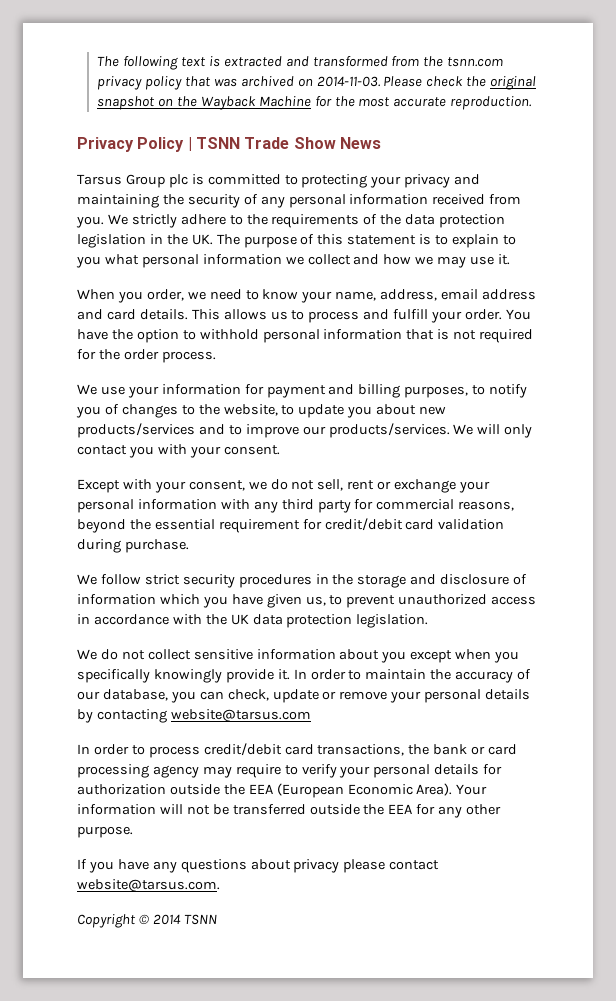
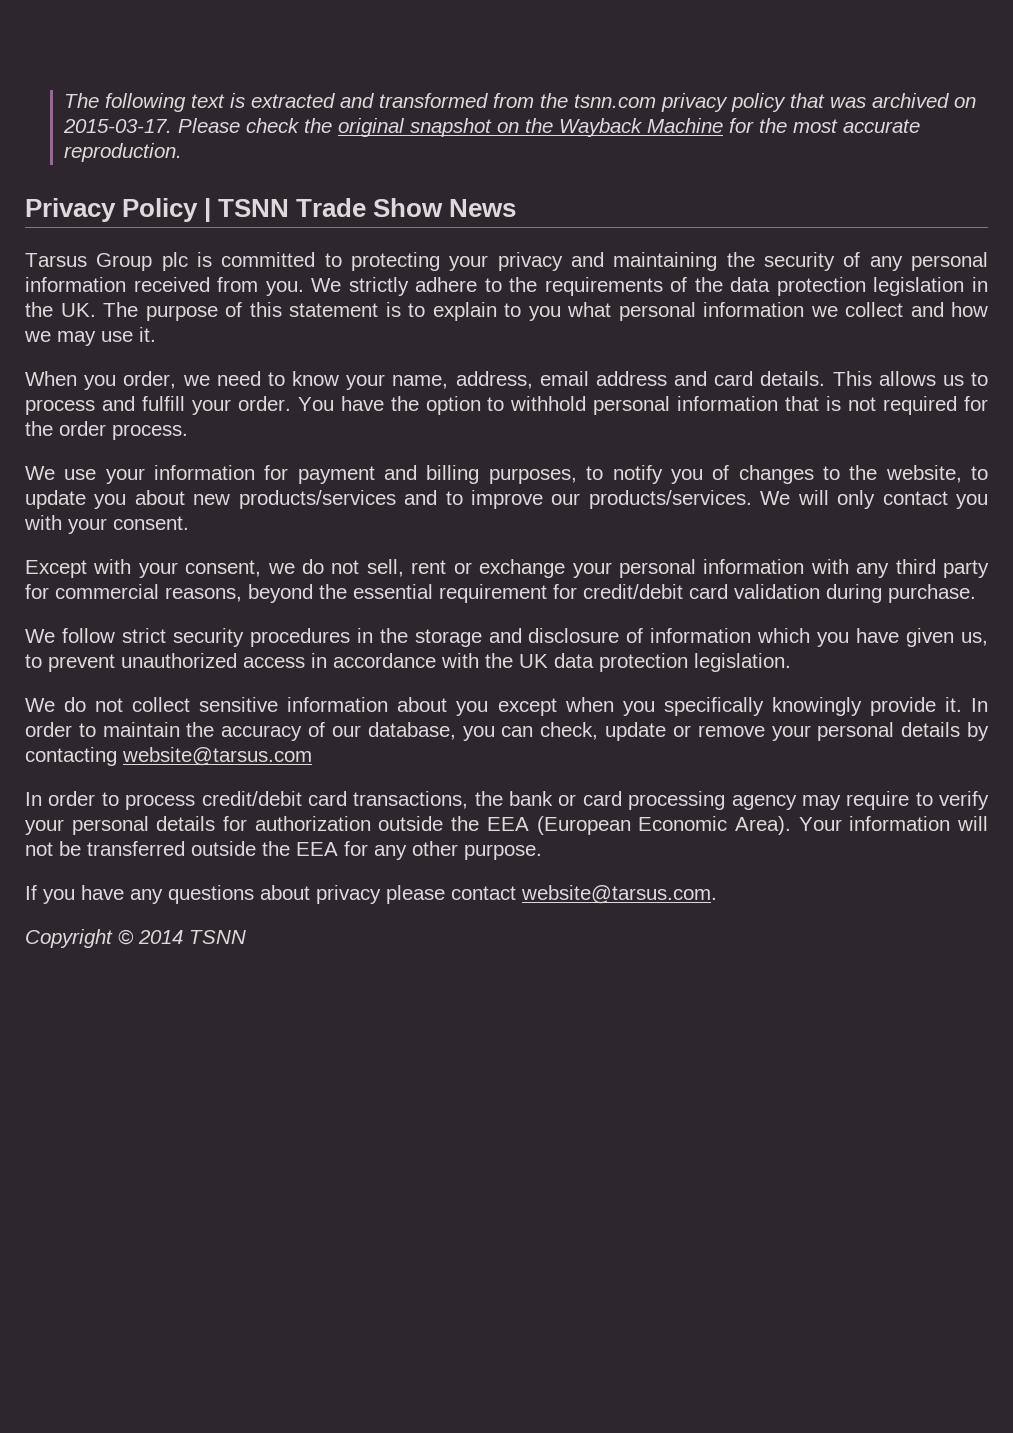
- The following text is extracted and transformed from the tsnn.com privacy policy that was archived on 2014-11-03.
+ The following text is extracted and transformed from the tsnn.com privacy policy that was archived on 2015-03-17.

